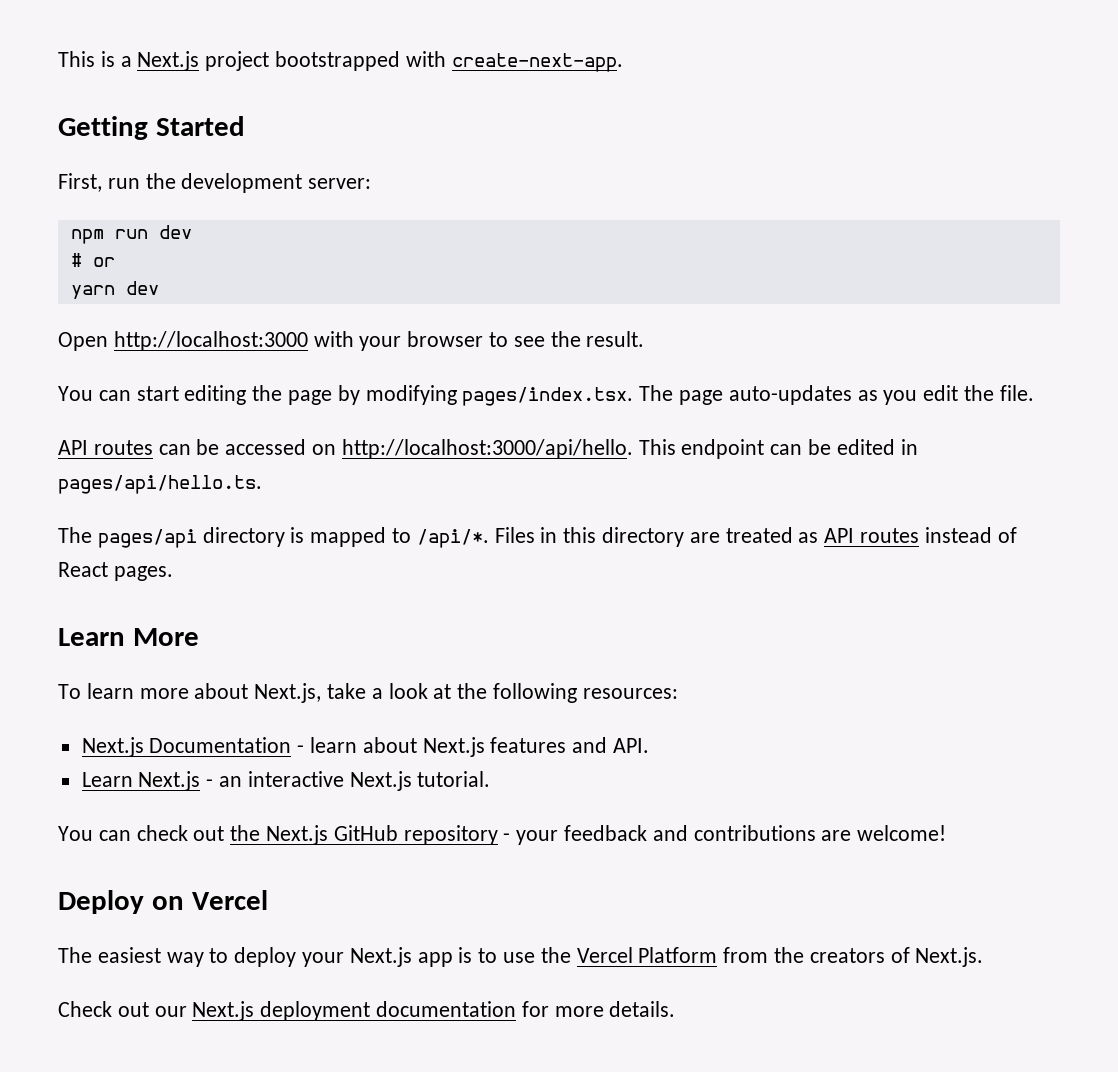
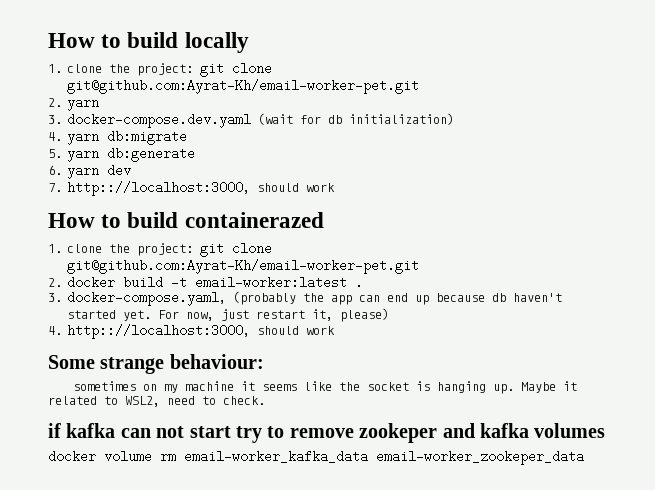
- This is a Next.js project bootstrapped with create-next-app.
- Getting Started
- First, run the development server:
- npm run dev
- # or
- yarn dev
- Open http://localhost:3000 with your browser to see the result.
- You can start editing the page by modifying pages/index.tsx. The page auto-updates as you edit the file.
- API routes can be accessed on http://localhost:3000/api/hello. This endpoint can be edited in pages/api/hello.ts.
- The pages/api directory is mapped to /api/*. Files in this directory are treated as API routes instead of React pages.
- Learn More
- To learn more about Next.js, take a look at the following resources:
- Next.js Documentation - learn about Next.js features and API.
- Learn Next.js - an interactive Next.js tutorial.
- You can check out the Next.js GitHub repository - your feedback and contributions are welcome!
- Deploy on Vercel
- The easiest way to deploy your Next.js app is to use the Vercel Platform from the creators of Next.js.
- Check out our Next.js deployment documentation for more details.
+ How to build locally
+ 1. clone the project: git clone git@github.com:Ayrat-Kh/email-worker-pet.git
+ 2. yarn
+ 3. docker-compose.dev.yaml (wait for db initialization)
+ 4. yarn db:migrate
+ 5. yarn db:generate
+ 6. yarn dev
+ 7. http:://localhost:3000, should work
+ How to build containerazed
+ 1. clone the project: git clone git@github.com:Ayrat-Kh/email-worker-pet.git
+ 2. docker build -t email-worker:latest .
+ 3. docker-compose.yaml, (probably the app can end up because db haven't started yet. For now, just restart it, please)
+ 4. http:://localhost:3000, should work
+ Some strange behaviour:
+ sometimes on my machine it seems like the socket is hanging up. Maybe it related to WSL2, need to check.
+ if kafka can not start try to remove zookeper and kafka volumes
+ docker volume rm email-worker_kafka_data email-worker_zookeper_data

